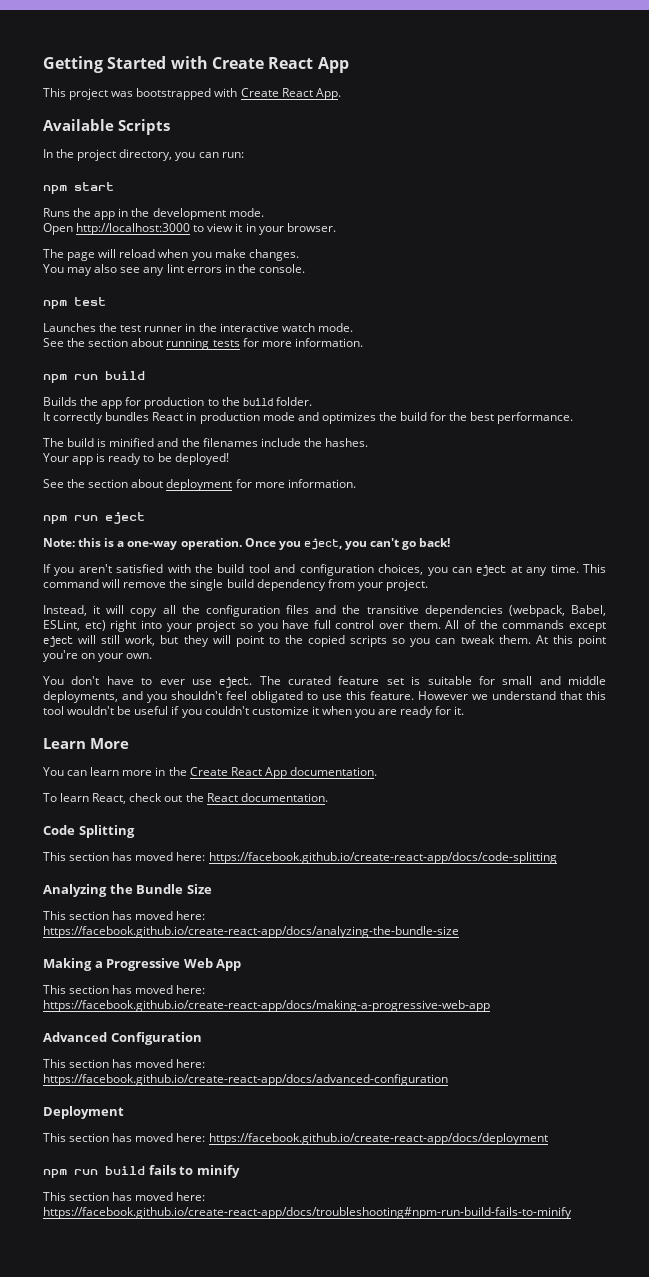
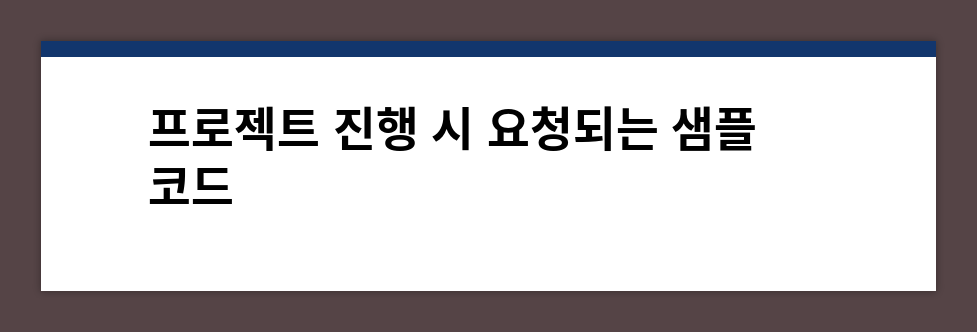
- Getting Started with Create React App
- This project was bootstrapped with Create React App.
- Available Scripts
- In the project directory, you can run:
- npm start
- Runs the app in the development mode.
- Open http://localhost:3000 to view it in your browser.
- The page will reload when you make changes.
- You may also see any lint errors in the console.
- npm test
- Launches the test runner in the interactive watch mode.
- See the section about running tests for more information.
- npm run build
- Builds the app for production to the build folder.
- It correctly bundles React in production mode and optimizes the build for the best performance.
- The build is minified and the filenames include the hashes.
- Your app is ready to be deployed!
- See the section about deployment for more information.
- npm run eject
- Note: this is a one-way operation. Once you eject, you can't go back!
- If you aren't satisfied with the build tool and configuration choices, you can eject at any time. This command will remove the single build dependency from your project.
- Instead, it will copy all the configuration files and the transitive dependencies (webpack, Babel, ESLint, etc) right into your project so you have full control over them. All of the commands except eject will still work, but they will point to the copied scripts so you can tweak them. At this point you're on your own.
- You don't have to ever use eject. The curated feature set is suitable for small and middle deployments, and you shouldn't feel obligated to use this feature. However we understand that this tool wouldn't be useful if you couldn't customize it when you are ready for it.
- Learn More
- You can learn more in the Create React App documentation.
- To learn React, check out the React documentation.
- Code Splitting
- This section has moved here: https://facebook.github.io/create-react-app/docs/code-splitting
- Analyzing the Bundle Size
- This section has moved here: https://facebook.github.io/create-react-app/docs/analyzing-the-bundle-size
- Making a Progressive Web App
- This section has moved here: https://facebook.github.io/create-react-app/docs/making-a-progressive-web-app
- Advanced Configuration
- This section has moved here: https://facebook.github.io/create-react-app/docs/advanced-configuration
- Deployment
- This section has moved here: https://facebook.github.io/create-react-app/docs/deployment
- npm run build fails to minify
- This section has moved here: https://facebook.github.io/create-react-app/docs/troubleshooting#npm-run-build-fails-to-minify
+ 프로젝트 진행 시 요청되는 샘플 코드

